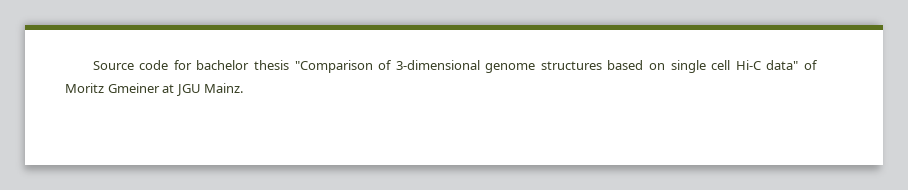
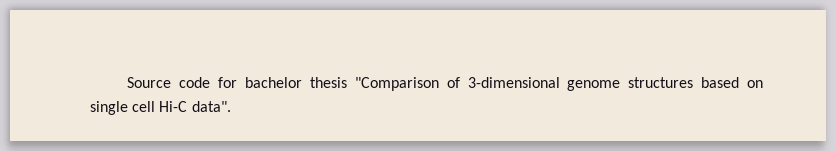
- Source code for bachelor thesis "Comparison of 3-dimensional genome structures based on single cell Hi-C data" of Moritz Gmeiner at JGU Mainz.
+ Source code for bachelor thesis "Comparison of 3-dimensional genome structures based on single cell Hi-C data".

